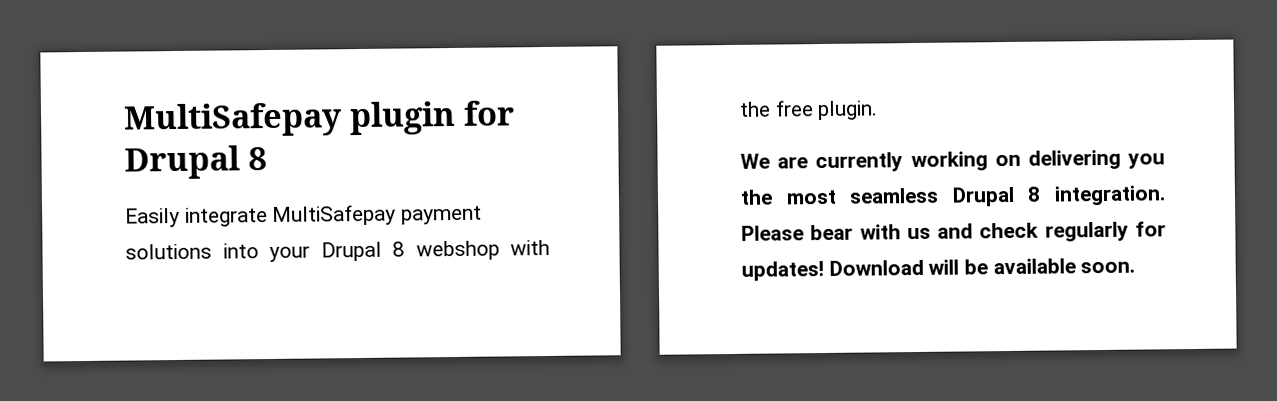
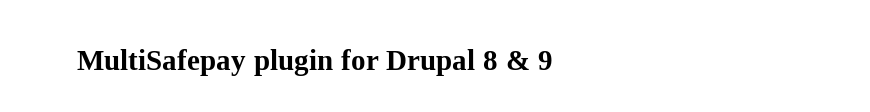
- MultiSafepay plugin for Drupal 8
- Easily integrate MultiSafepay payment solutions into your Drupal 8 webshop with the free plugin.
- We are currently working on delivering you the most seamless Drupal 8 integration. Please bear with us and check regularly for updates! Download will be available soon.
+ MultiSafepay plugin for Drupal 8 & 9

